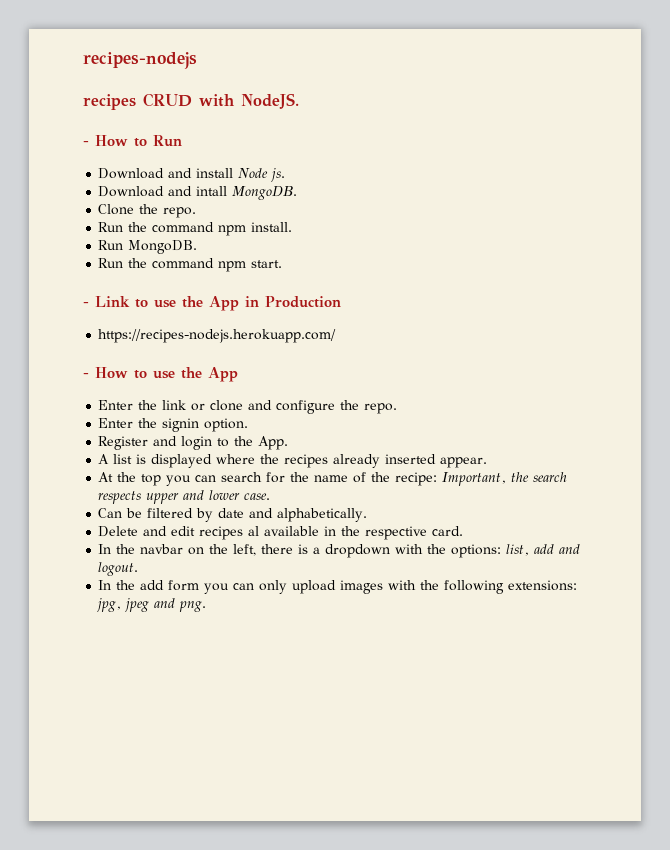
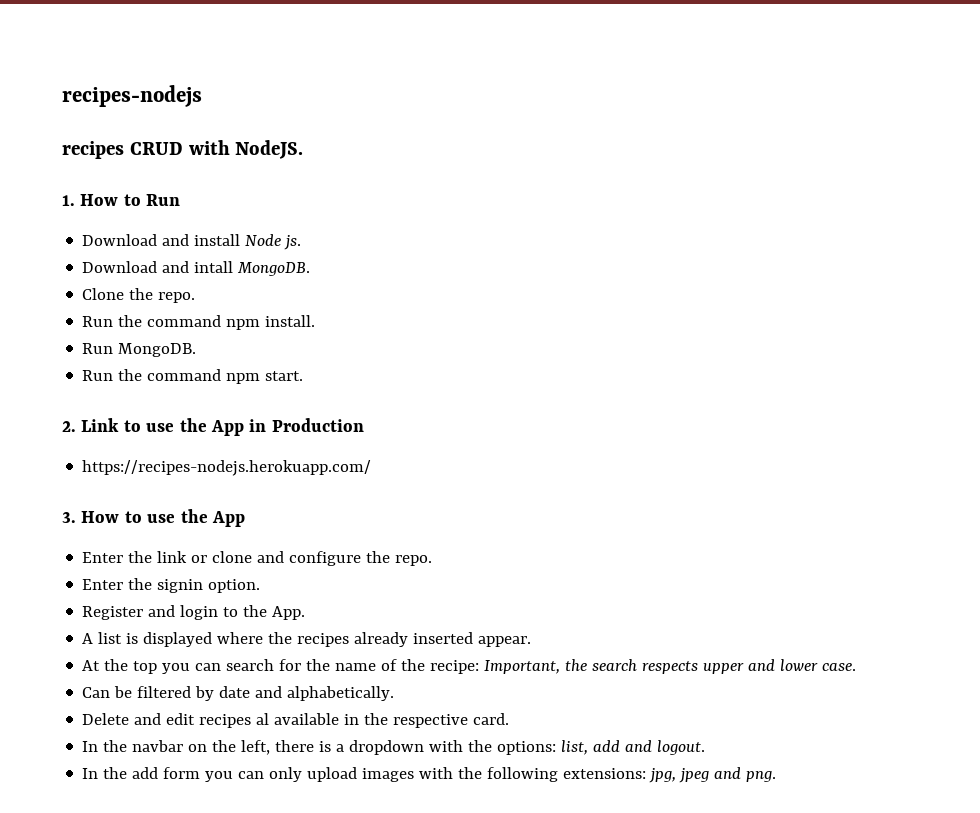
- - How to Run
+ 1. How to Run
- - Link to use the App in Production
+ 2. Link to use the App in Production
- - How to use the App
+ 3. How to use the App

